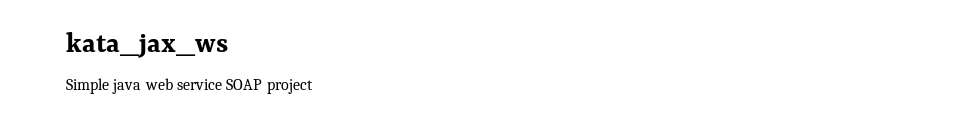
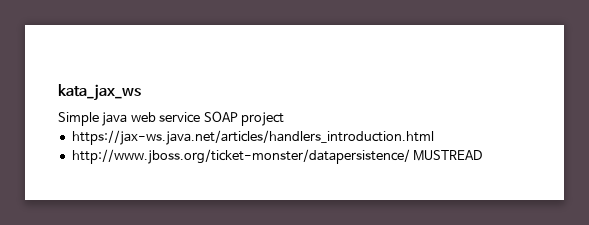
+ https://jax-ws.java.net/articles/handlers_introduction.html
+ http://www.jboss.org/ticket-monster/datapersistence/ MUSTREAD

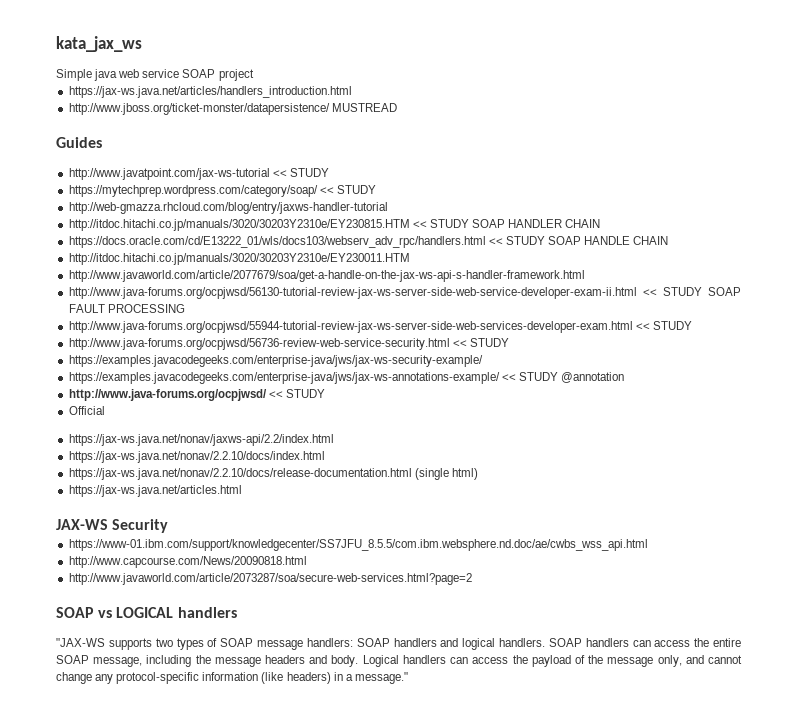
+ Guides
+ http://www.javatpoint.com/jax-ws-tutorial << STUDY
+ https://mytechprep.wordpress.com/category/soap/ << STUDY
+ http://web-gmazza.rhcloud.com/blog/entry/jaxws-handler-tutorial
+ http://itdoc.hitachi.co.jp/manuals/3020/30203Y2310e/EY230815.HTM << STUDY SOAP HANDLER CHAIN
+ https://docs.oracle.com/cd/E13222_01/wls/docs103/webserv_adv_rpc/handlers.html << STUDY SOAP HANDLE CHAIN
+ http://itdoc.hitachi.co.jp/manuals/3020/30203Y2310e/EY230011.HTM
+ http://www.javaworld.com/article/2077679/soa/get-a-handle-on-the-jax-ws-api-s-handler-framework.html
+ http://www.java-forums.org/ocpjwsd/56130-tutorial-review-jax-ws-server-side-web-service-developer-exam-ii.html << STUDY SOAP FAULT PROCESSING
+ http://www.java-forums.org/ocpjwsd/55944-tutorial-review-jax-ws-server-side-web-services-developer-exam.html << STUDY
+ http://www.java-forums.org/ocpjwsd/56736-review-web-service-security.html << STUDY
+ https://examples.javacodegeeks.com/enterprise-java/jws/jax-ws-security-example/
+ https://examples.javacodegeeks.com/enterprise-java/jws/jax-ws-annotations-example/ << STUDY @annotation
+ http://www.java-forums.org/ocpjwsd/ << STUDY
+ Official
+ https://jax-ws.java.net/nonav/jaxws-api/2.2/index.html
+ https://jax-ws.java.net/nonav/2.2.10/docs/index.html
+ https://jax-ws.java.net/nonav/2.2.10/docs/release-documentation.html (single html)
+ https://jax-ws.java.net/articles.html
+ JAX-WS Security
+ https://www-01.ibm.com/support/knowledgecenter/SS7JFU_8.5.5/com.ibm.websphere.nd.doc/ae/cwbs_wss_api.html
+ http://www.capcourse.com/News/20090818.html
+ http://www.javaworld.com/article/2073287/soa/secure-web-services.html?page=2
+ SOAP vs LOGICAL handlers
+ "JAX-WS supports two types of SOAP message handlers: SOAP handlers and logical handlers. SOAP handlers can access the entire SOAP message, including the message headers and body. Logical handlers can access the payload of the message only, and cannot change any protocol-specific information (like headers) in a message."

